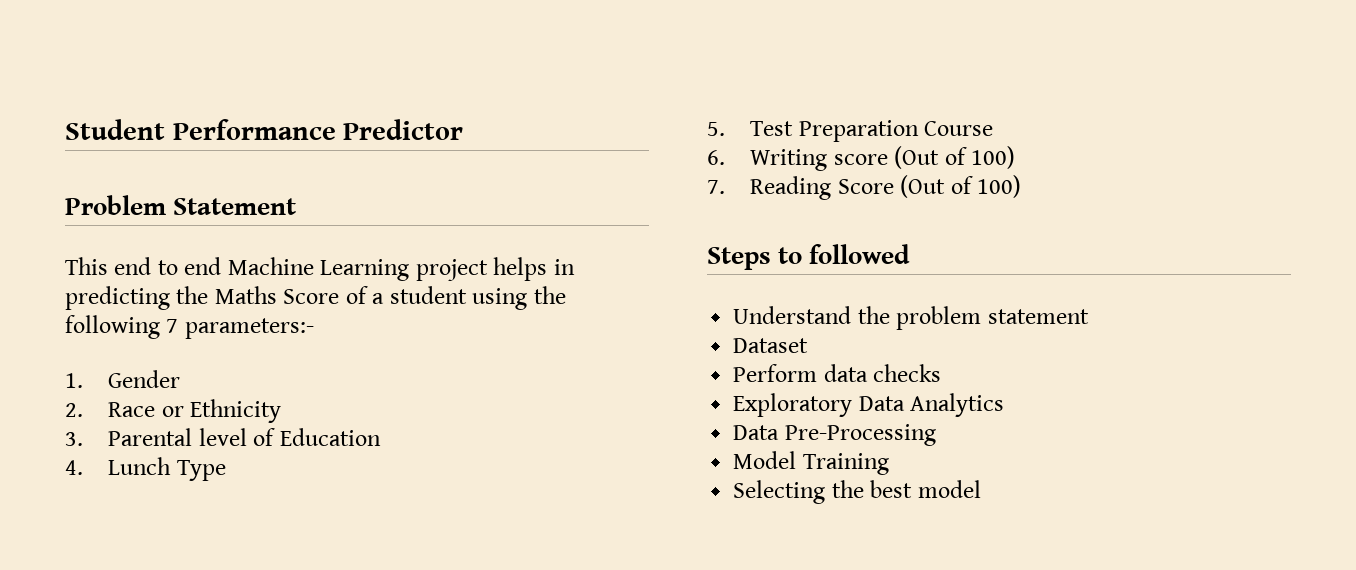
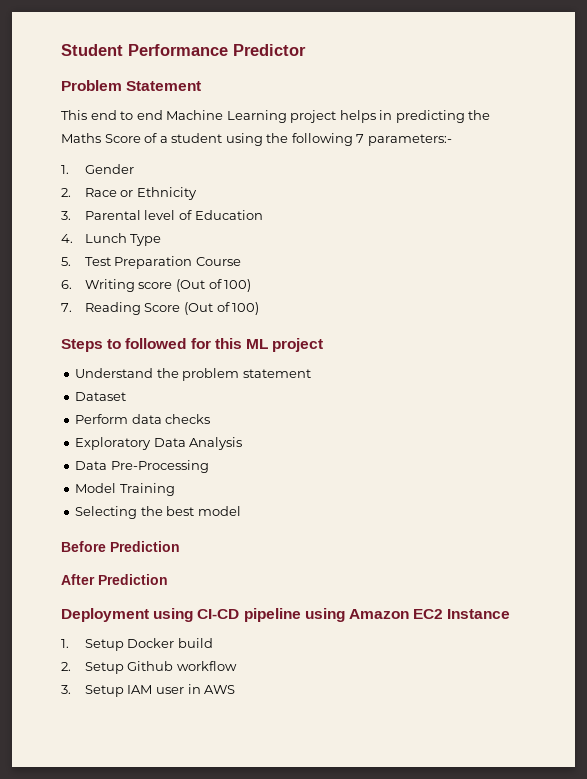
- Steps to followed
+ Steps to followed for this ML project
- Exploratory Data Analytics
+ Exploratory Data Analysis
+ Before Prediction
+ After Prediction
+ Deployment using CI-CD pipeline using Amazon EC2 Instance
+ 1. Setup Docker build
+ 2. Setup Github workflow
+ 3. Setup IAM user in AWS

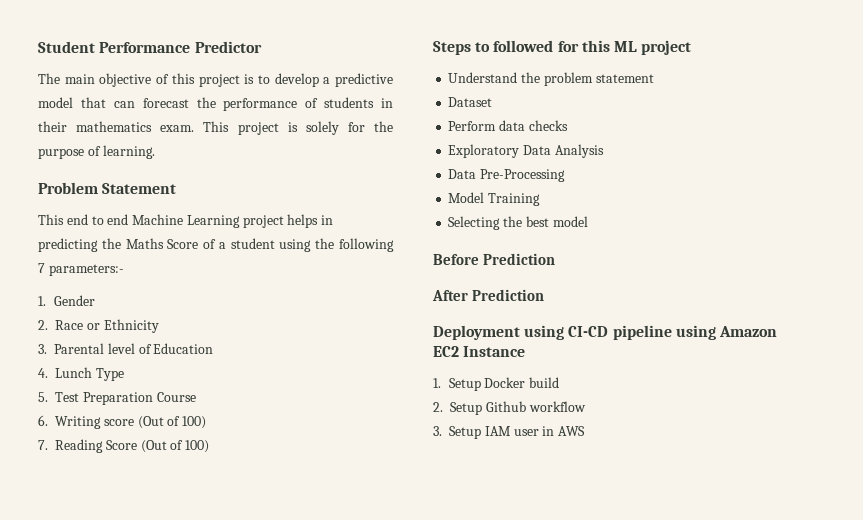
+ The main objective of this project is to develop a predictive model that can forecast the performance of students in their mathematics exam. This project is solely for the purpose of learning.

